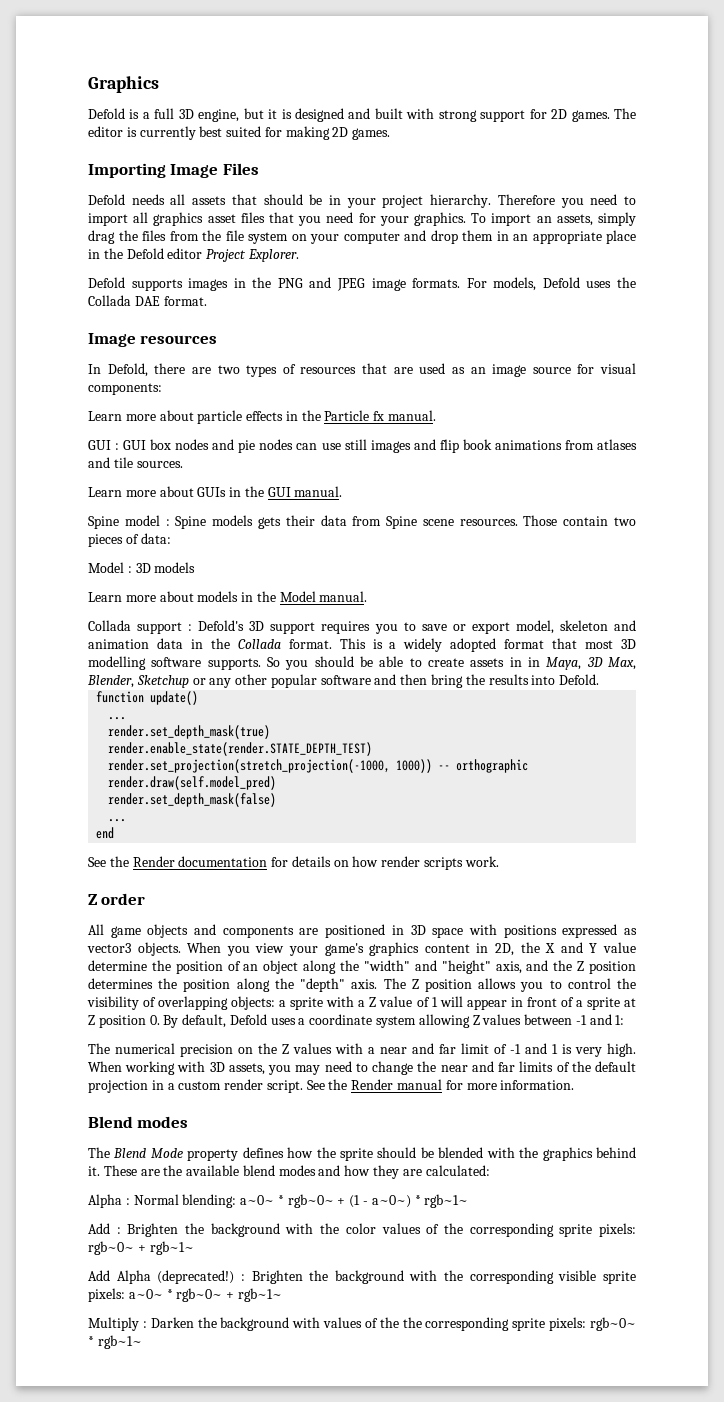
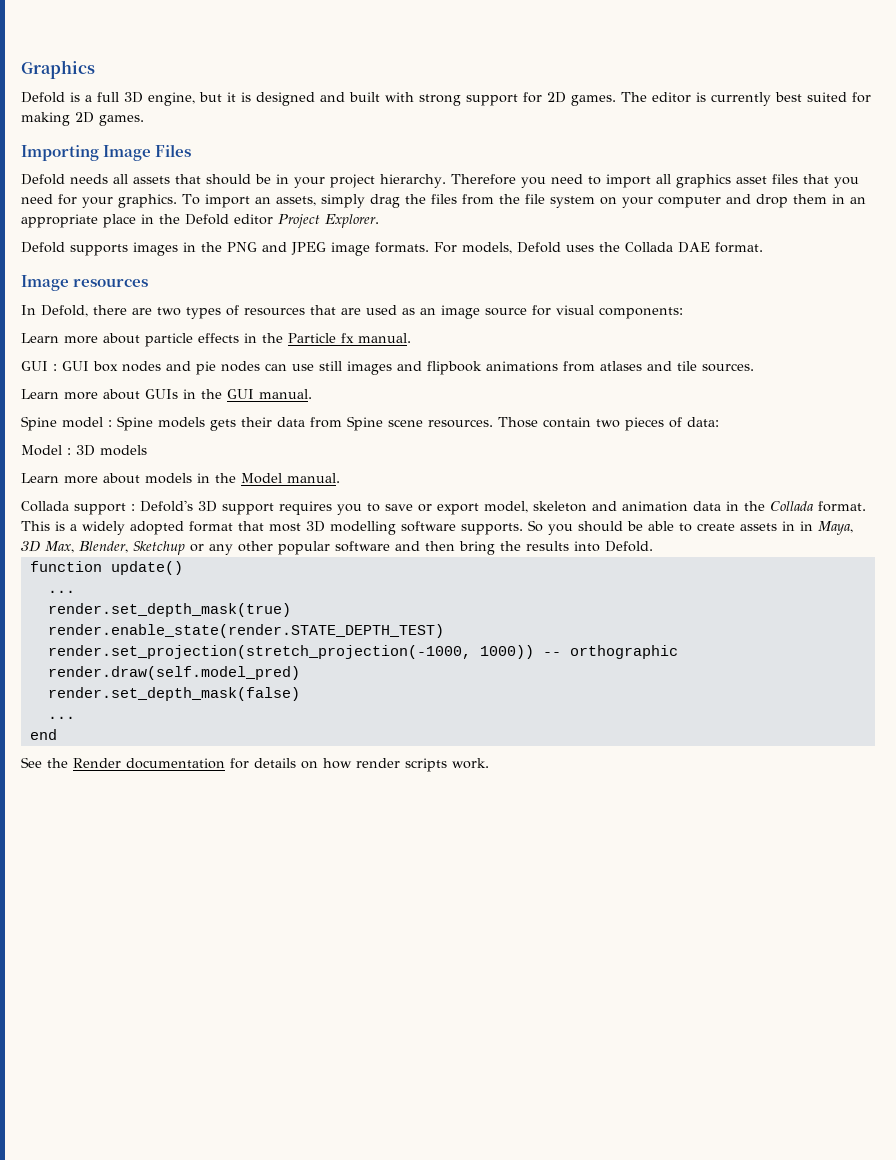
- GUI : GUI box nodes and pie nodes can use still images and flip book animations from atlases and tile sources.
+ GUI : GUI box nodes and pie nodes can use still images and flipbook animations from atlases and tile sources.
- Z order
- All game objects and components are positioned in 3D space with positions expressed as vector3 objects. When you view your game's graphics content in 2D, the X and Y value determine the position of an object along the "width" and "height" axis, and the Z position determines the position along the "depth" axis. The Z position allows you to control the visibility of overlapping objects: a sprite with a Z value of 1 will appear in front of a sprite at Z position 0. By default, Defold uses a coordinate system allowing Z values between -1 and 1:
- The numerical precision on the Z values with a near and far limit of -1 and 1 is very high. When working with 3D assets, you may need to change the near and far limits of the default projection in a custom render script. See the Render manual for more information.
- Blend modes
- The Blend Mode property defines how the sprite should be blended with the graphics behind it. These are the available blend modes and how they are calculated:
- Alpha : Normal blending: a~0~ * rgb~0~ + (1 - a~0~) * rgb~1~
- Add : Brighten the background with the color values of the corresponding sprite pixels: rgb~0~ + rgb~1~
- Add Alpha (deprecated!) : Brighten the background with the corresponding visible sprite pixels: a~0~ * rgb~0~ + rgb~1~
- Multiply : Darken the background with values of the the corresponding sprite pixels: rgb~0~ * rgb~1~

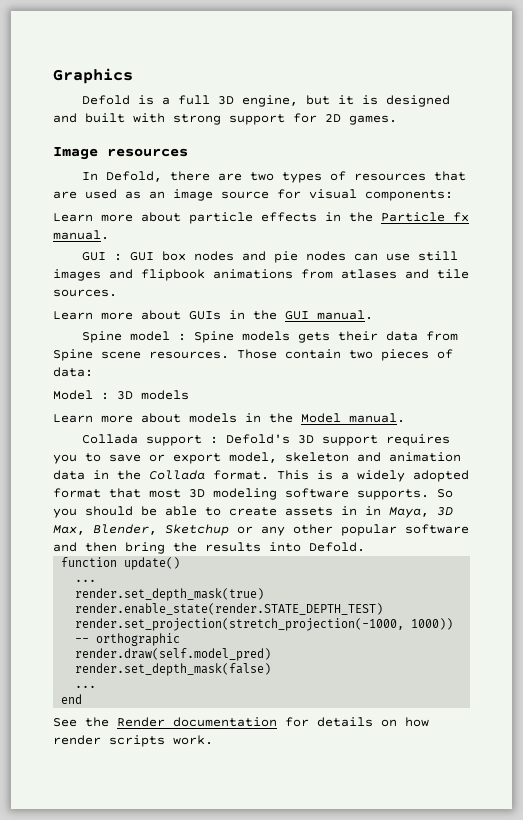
- The editor is currently best suited for making 2D games.
- Importing Image Files
- Defold needs all assets that should be in your project hierarchy. Therefore you need to import all graphics asset files that you need for your graphics. To import an assets, simply drag the files from the file system on your computer and drop them in an appropriate place in the Defold editor Project Explorer.
- Defold supports images in the PNG and JPEG image formats. For models, Defold uses the Collada DAE format.
- This is a widely adopted format that most 3D modelling software supports.
+ This is a widely adopted format that most 3D modeling software supports.

